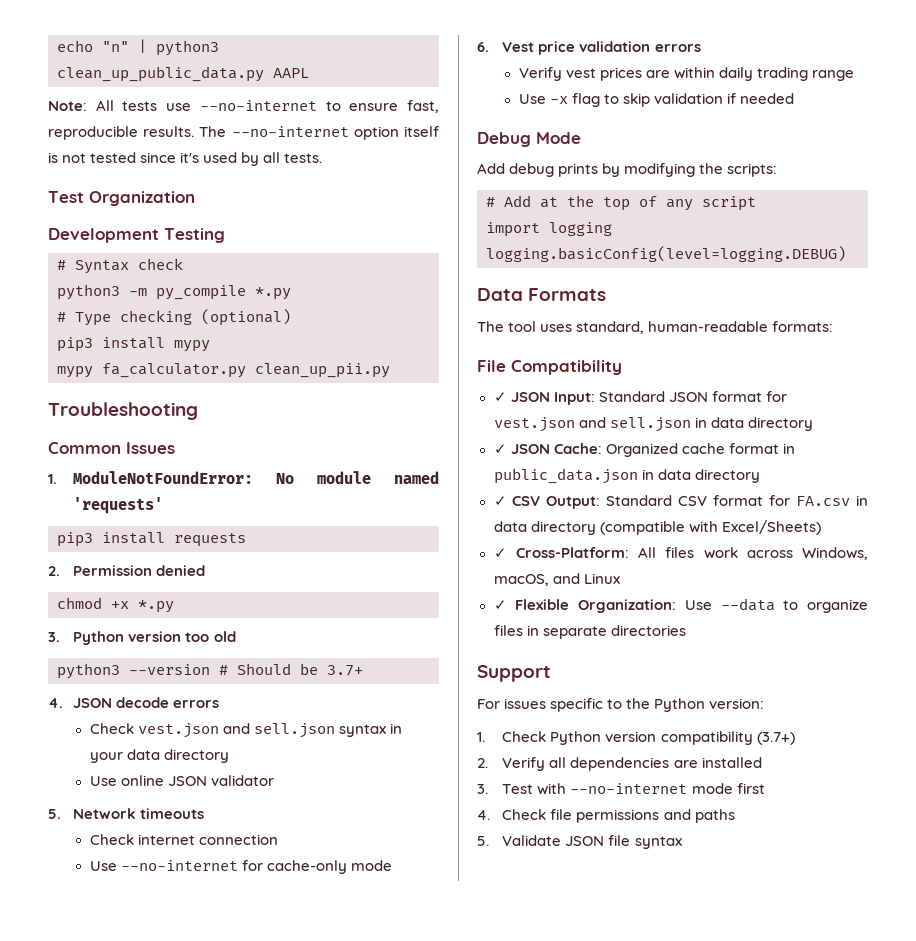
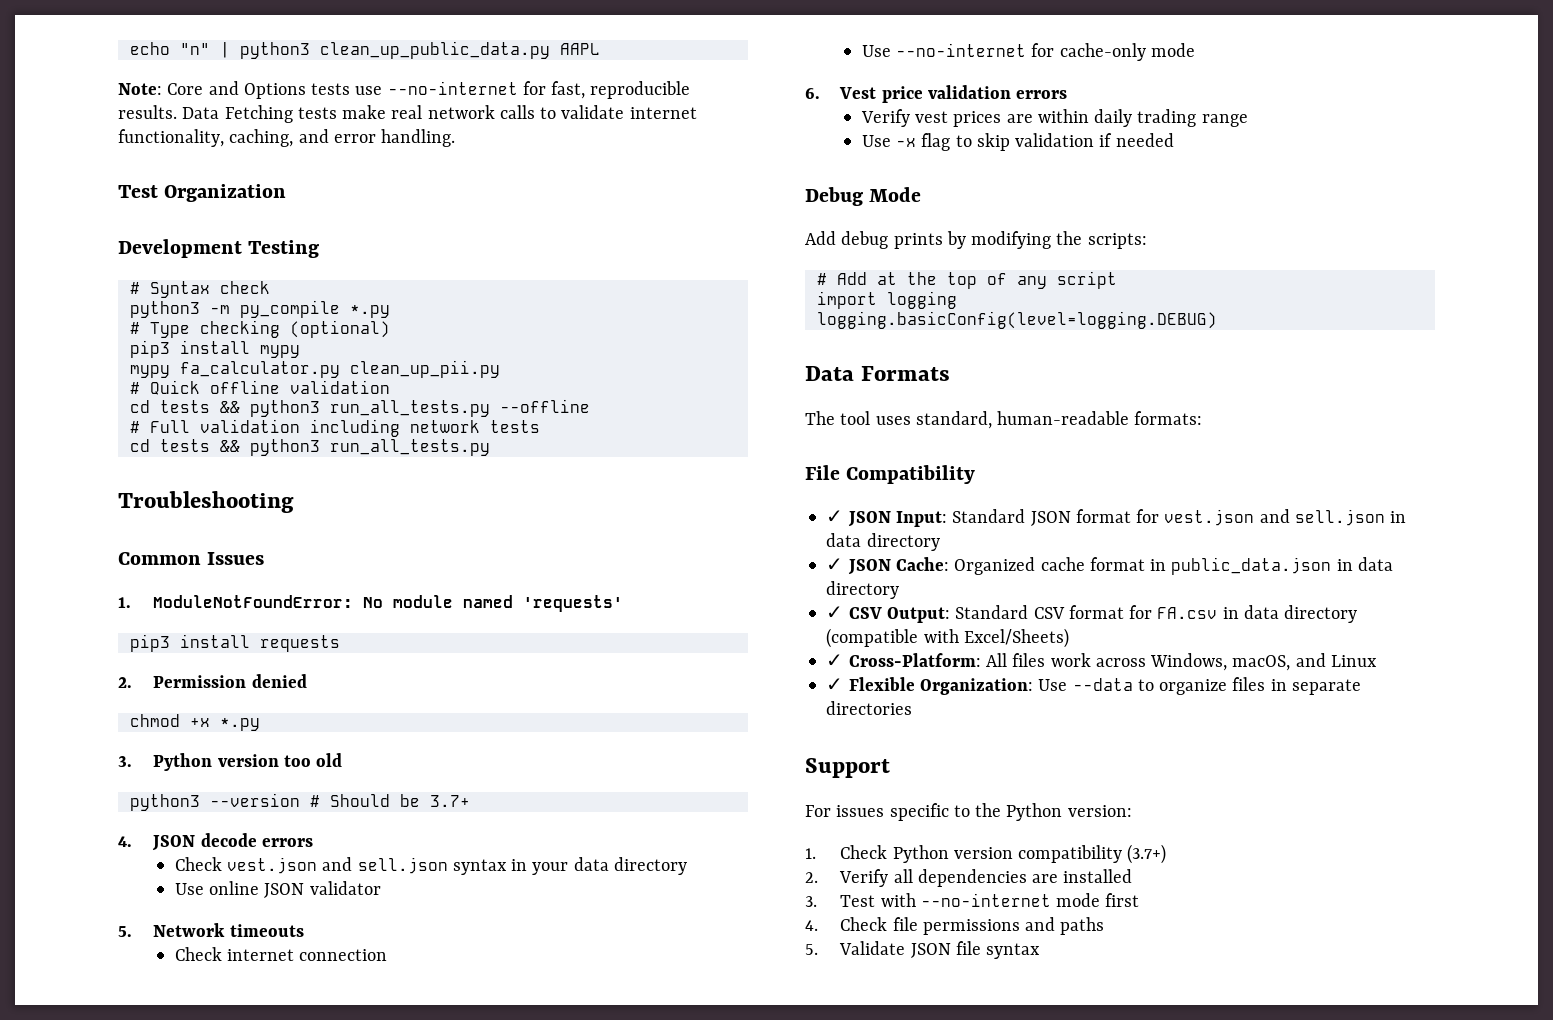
- Note: All tests use --no-internet to ensure fast, reproducible results.
+ Note: Core and Options tests use --no-internet for fast, reproducible results.
- The --no-internet option itself is not tested since it's used by all tests.
+ Data Fetching tests make real network calls to validate internet functionality, caching, and error handling.
+ # Quick offline validation
+ cd tests && python3 run_all_tests.py --offline
+ # Full validation including network tests
+ cd tests && python3 run_all_tests.py

